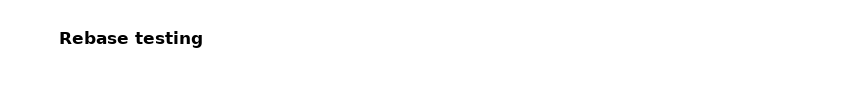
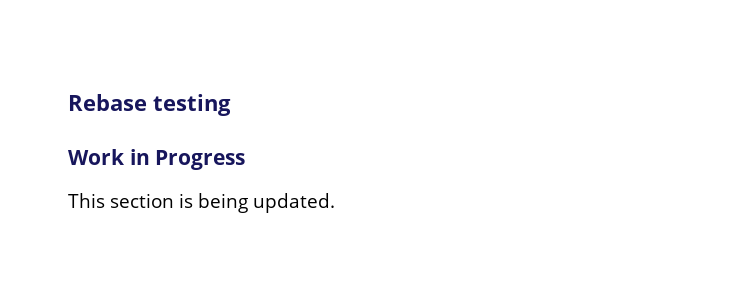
+ Work in Progress
+ This section is being updated.

